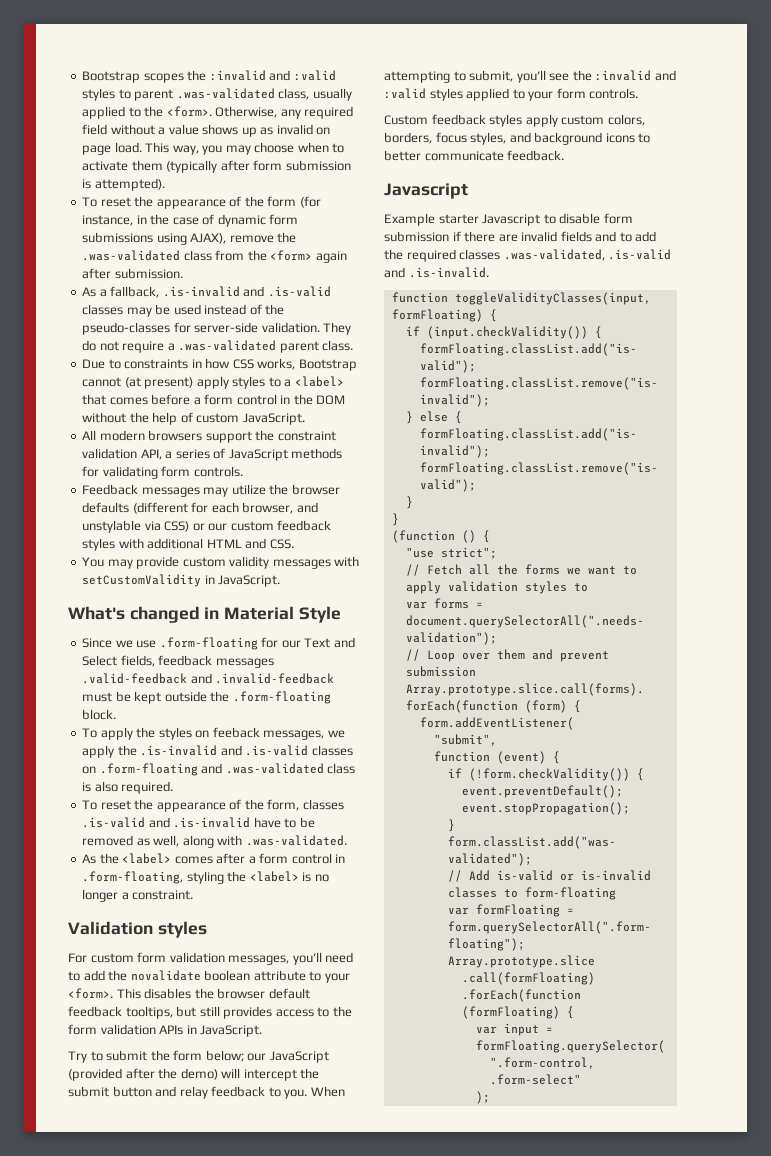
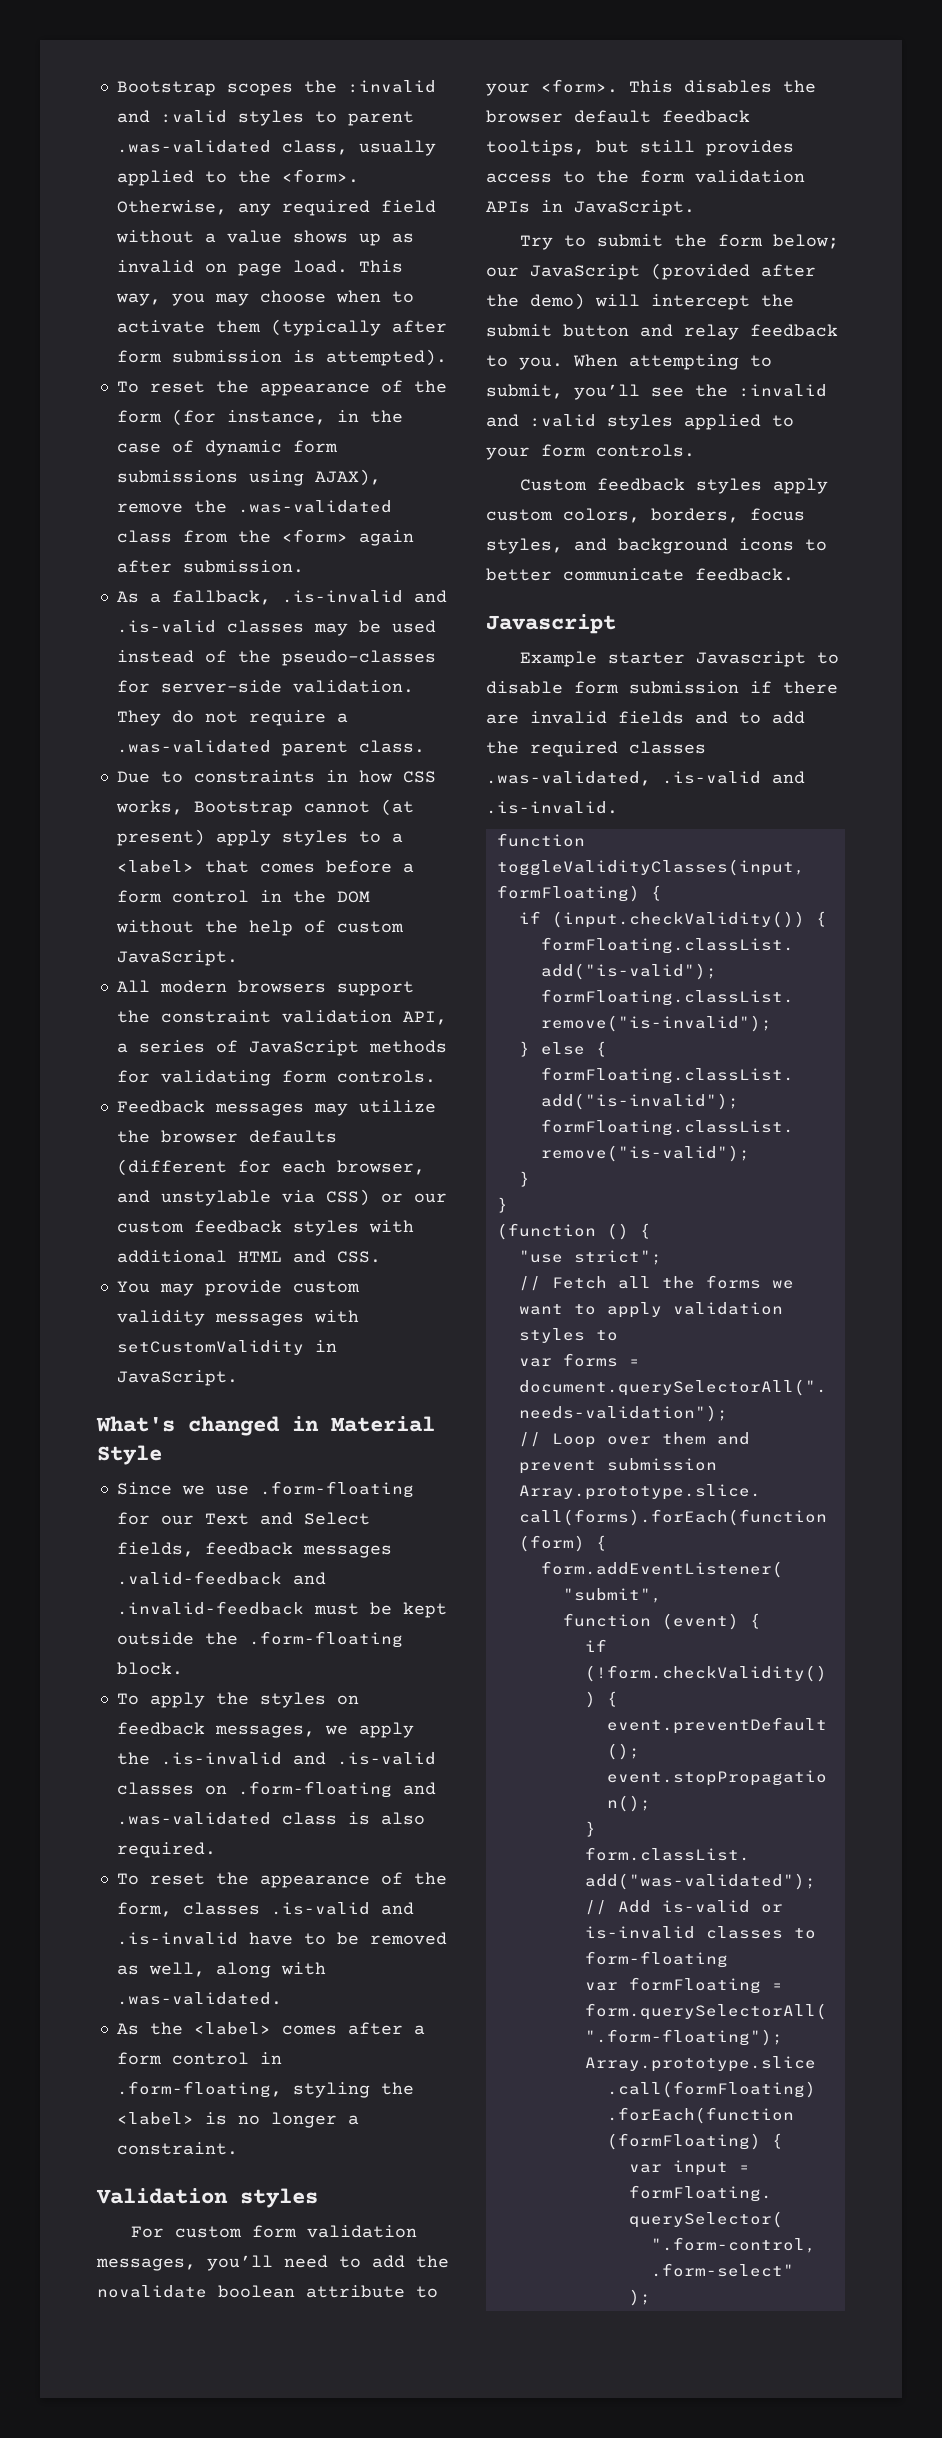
- To apply the styles on feeback messages, we apply the .is-invalid and .is-valid classes on .form-floating and .was-validated class is also required.
+ To apply the styles on feedback messages, we apply the .is-invalid and .is-valid classes on .form-floating and .was-validated class is also required.

